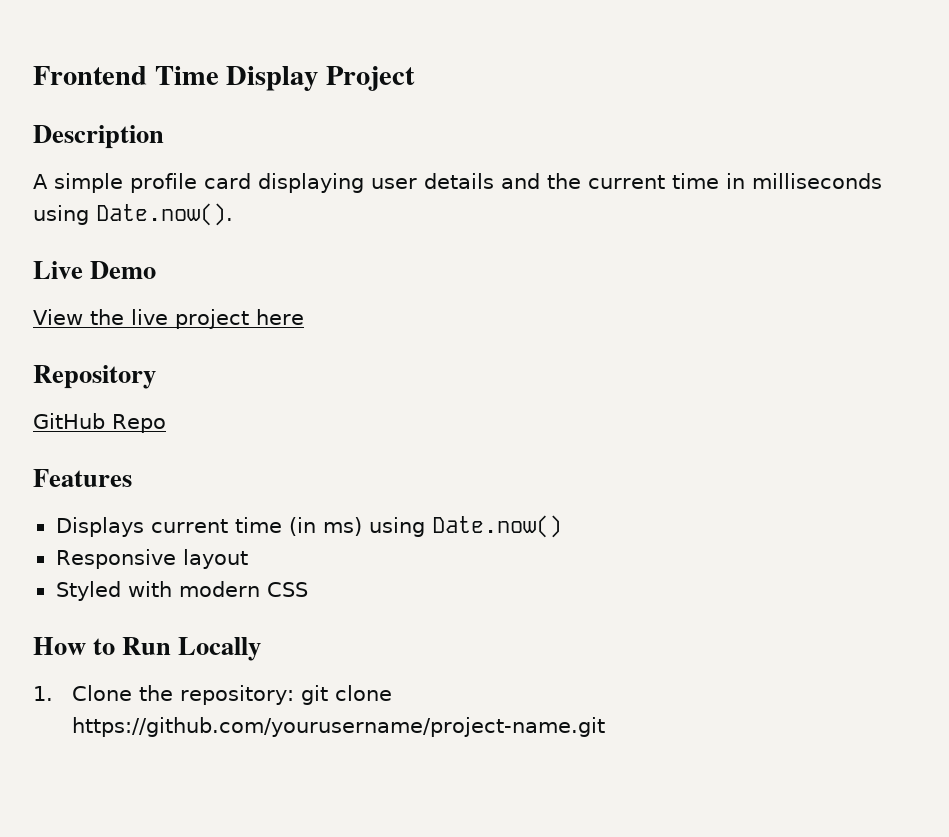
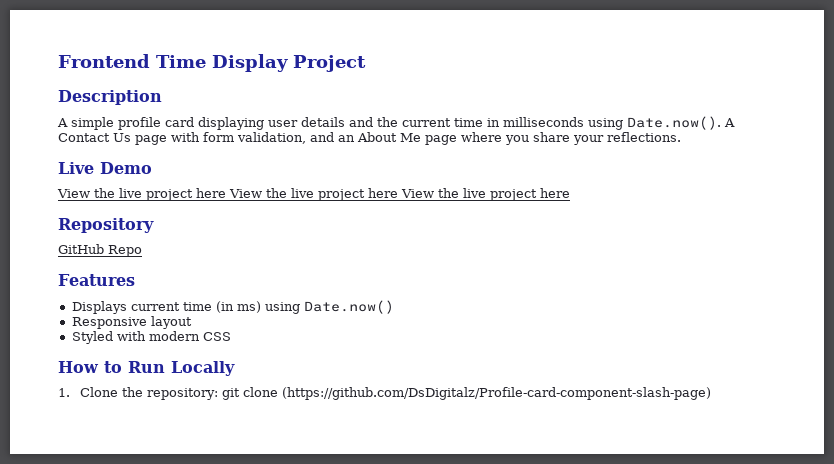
- A simple profile card displaying user details and the current time in milliseconds using Date.now().
+ A simple profile card displaying user details and the current time in milliseconds using Date.now(). A Contact Us page with form validation, and an About Me page where you share your reflections.
- View the live project here
+ View the live project here View the live project here View the live project here
- 1. Clone the repository: git clone https://github.com/yourusername/project-name.git
+ 1. Clone the repository: git clone (https://github.com/DsDigitalz/Profile-card-component-slash-page)

